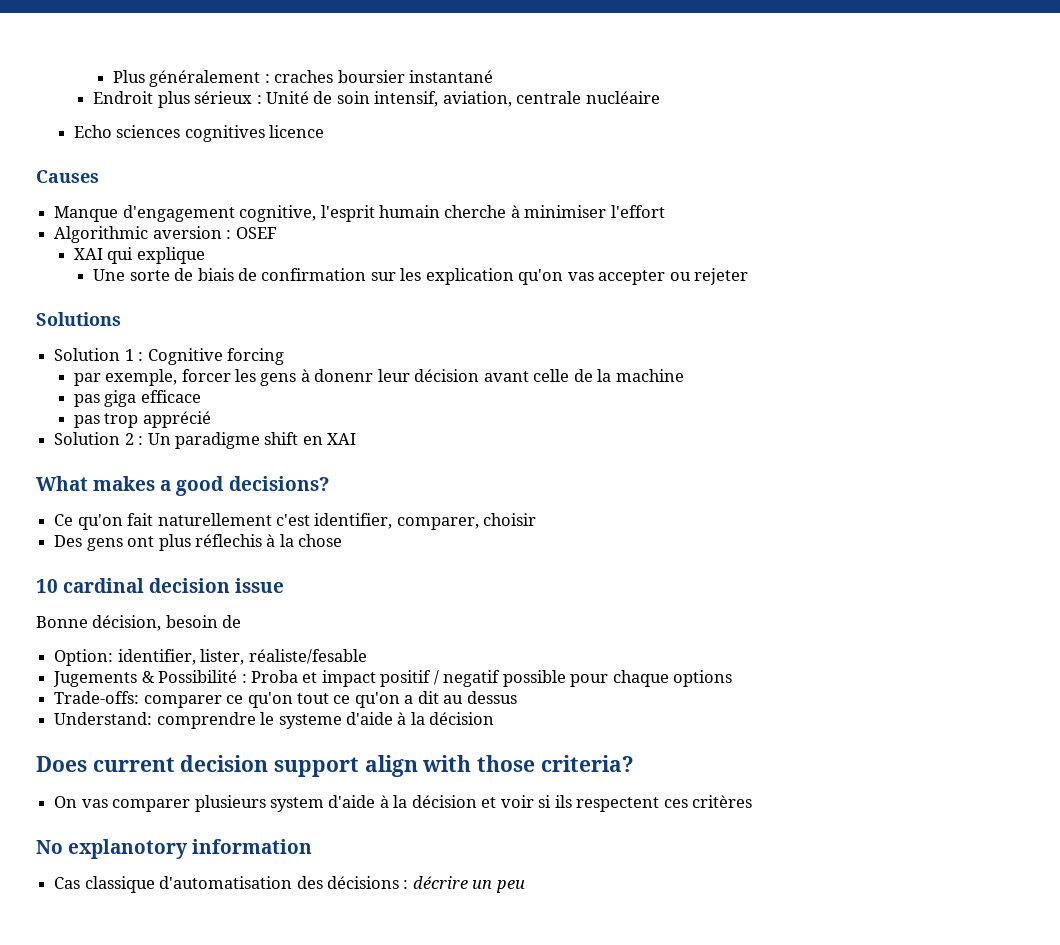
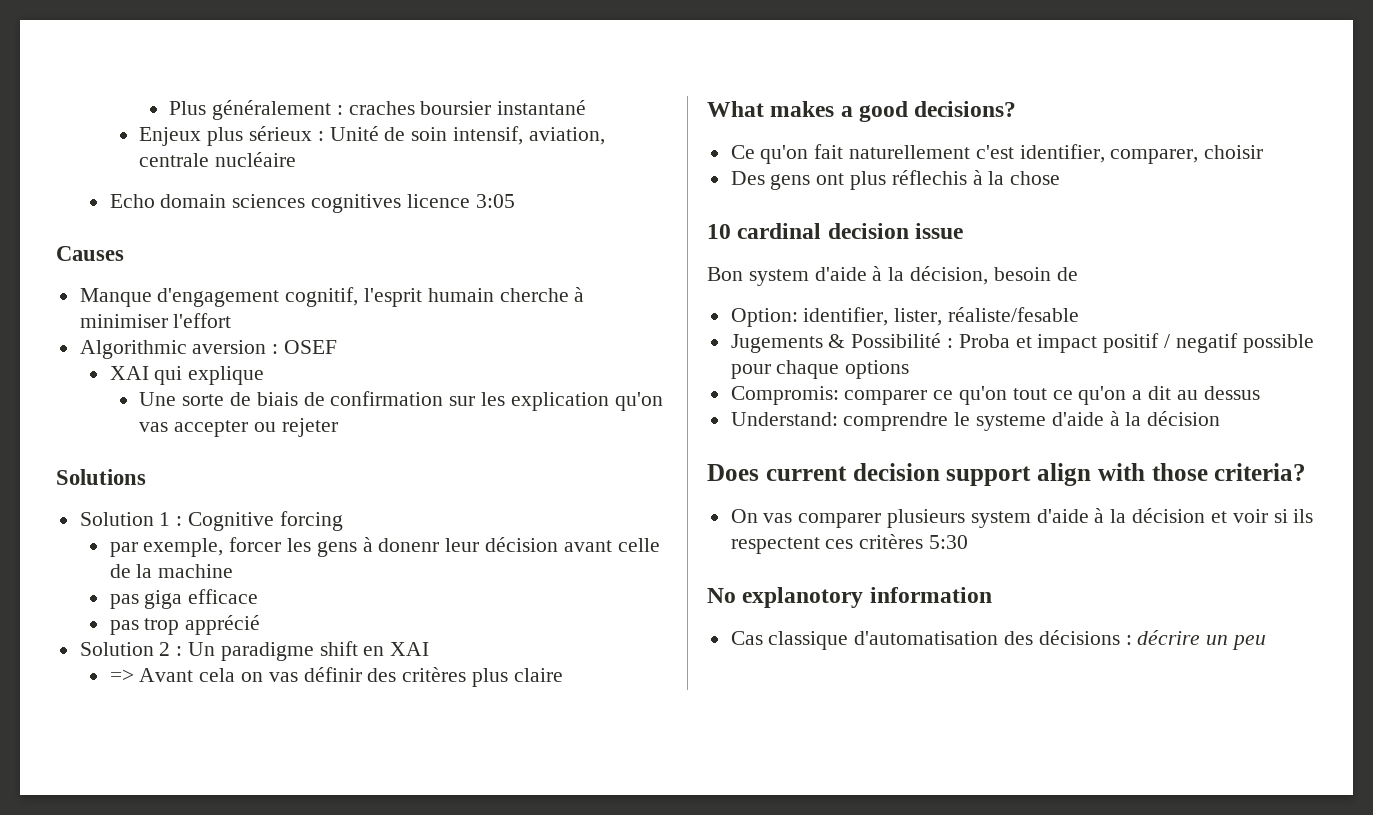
- Endroit plus sérieux : Unité de soin intensif, aviation, centrale nucléaire
+ Enjeux plus sérieux : Unité de soin intensif, aviation, centrale nucléaire
- Echo sciences cognitives licence
+ Echo domain sciences cognitives licence 3:05
- Manque d'engagement cognitive, l'esprit humain cherche à minimiser l'effort
+ Manque d'engagement cognitif, l'esprit humain cherche à minimiser l'effort
+ => Avant cela on vas définir des critères plus claire
- Bonne décision, besoin de
+ Bon system d'aide à la décision, besoin de
- Trade-offs: comparer ce qu'on tout ce qu'on a dit au dessus
+ Compromis: comparer ce qu'on tout ce qu'on a dit au dessus
- On vas comparer plusieurs system d'aide à la décision et voir si ils respectent ces critères
+ On vas comparer plusieurs system d'aide à la décision et voir si ils respectent ces critères 5:30

